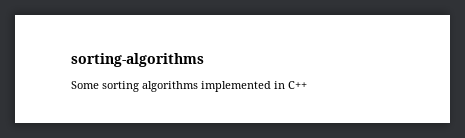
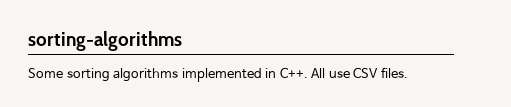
- Some sorting algorithms implemented in C++
+ Some sorting algorithms implemented in C++. All use CSV files.

